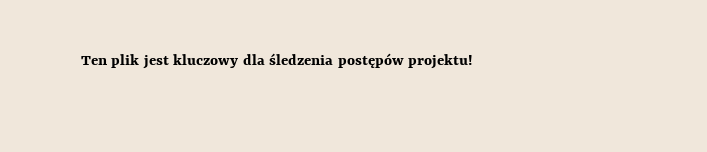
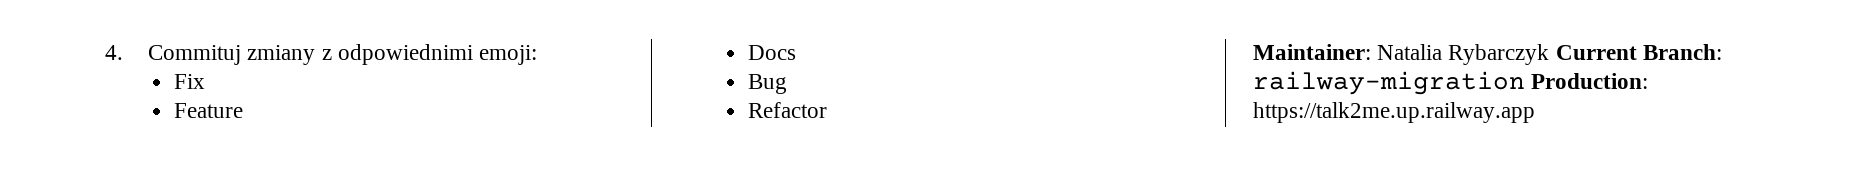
- Ten plik jest kluczowy dla śledzenia postępów projektu!
+ 4. Commituj zmiany z odpowiednimi emoji:
+ Fix
+ Feature
+ Docs
+ Bug
+ Refactor
+ Maintainer: Natalia Rybarczyk Current Branch: railway-migration Production: https://talk2me.up.railway.app

